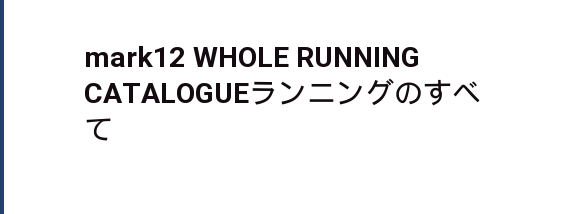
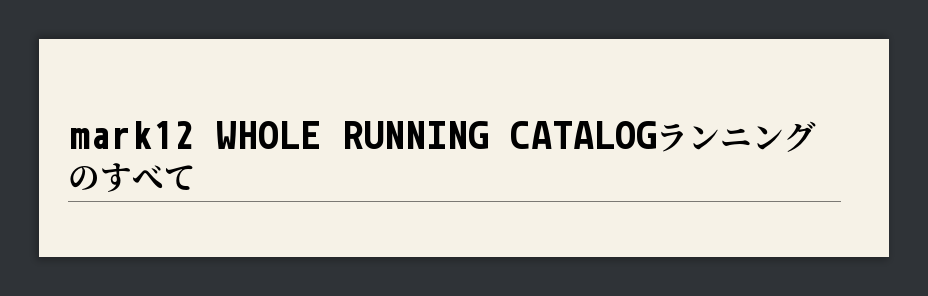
- mark12 WHOLE RUNNING CATALOGUEランニングのすべて
+ mark12 WHOLE RUNNING CATALOGランニングのすべて

